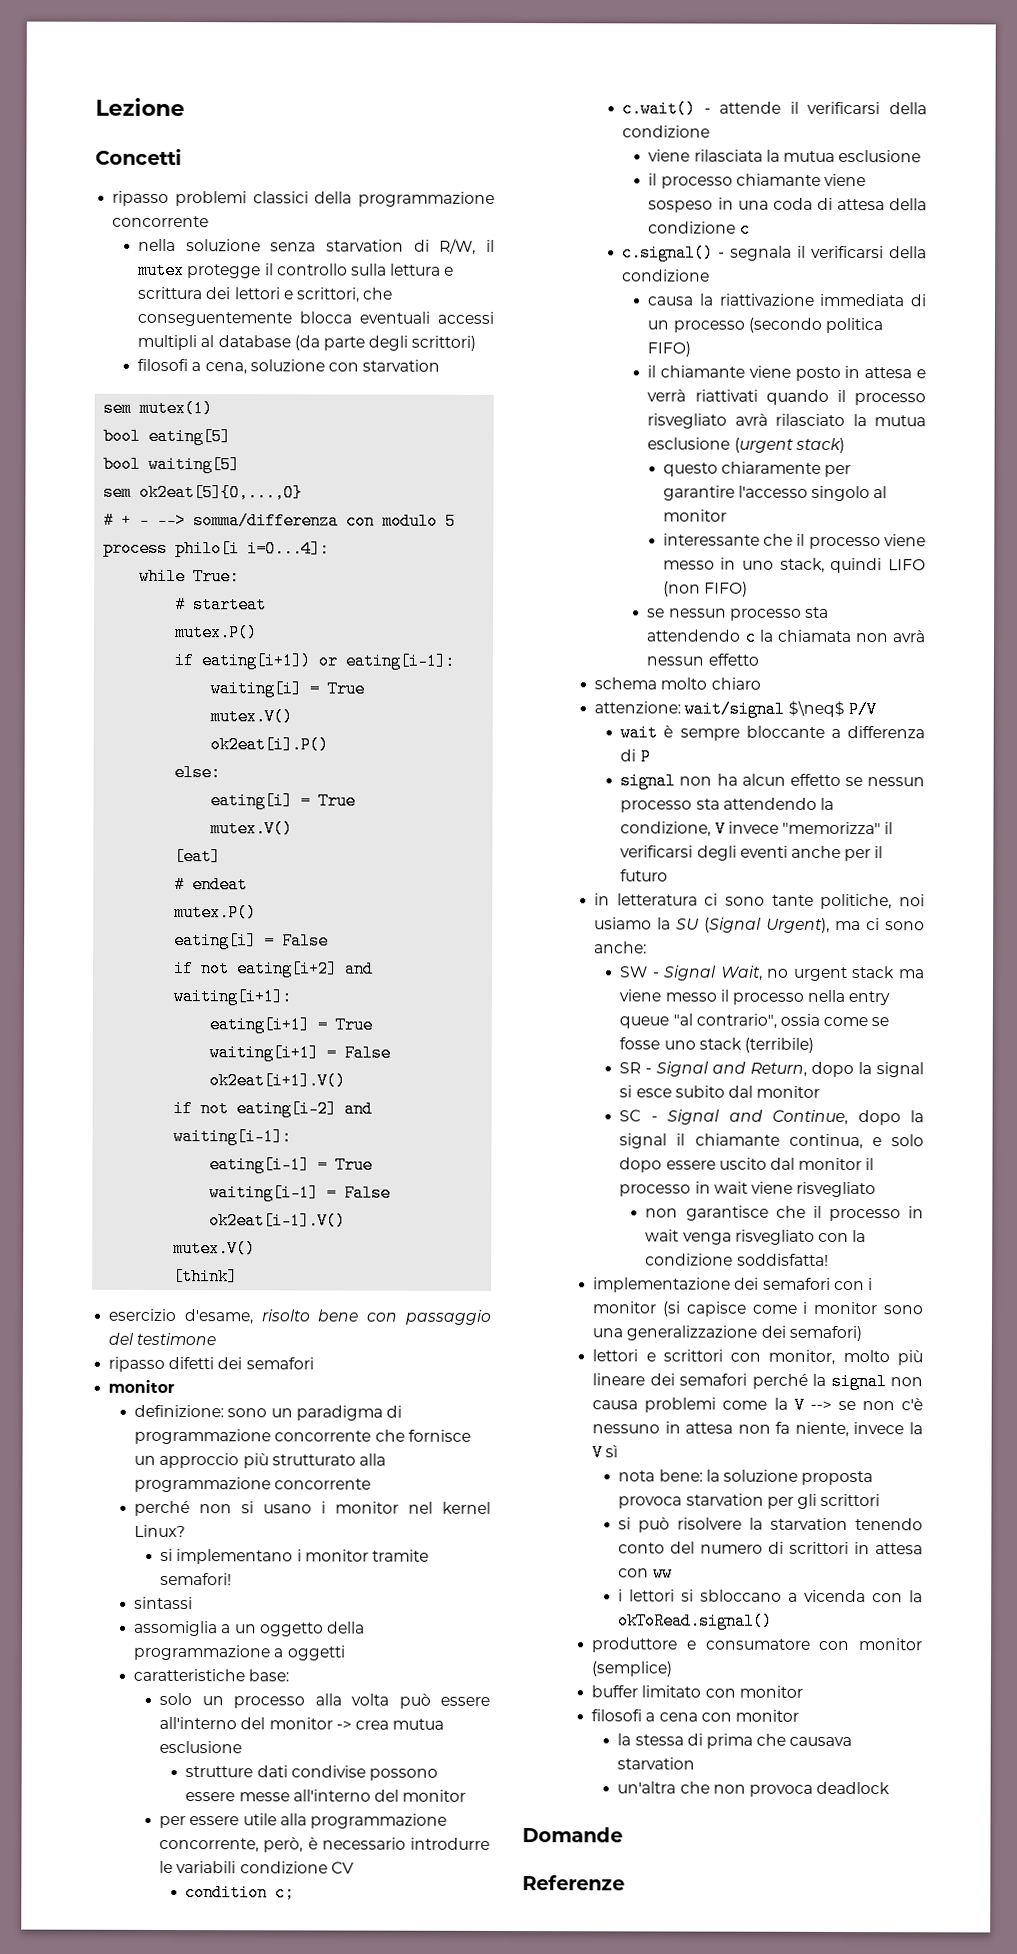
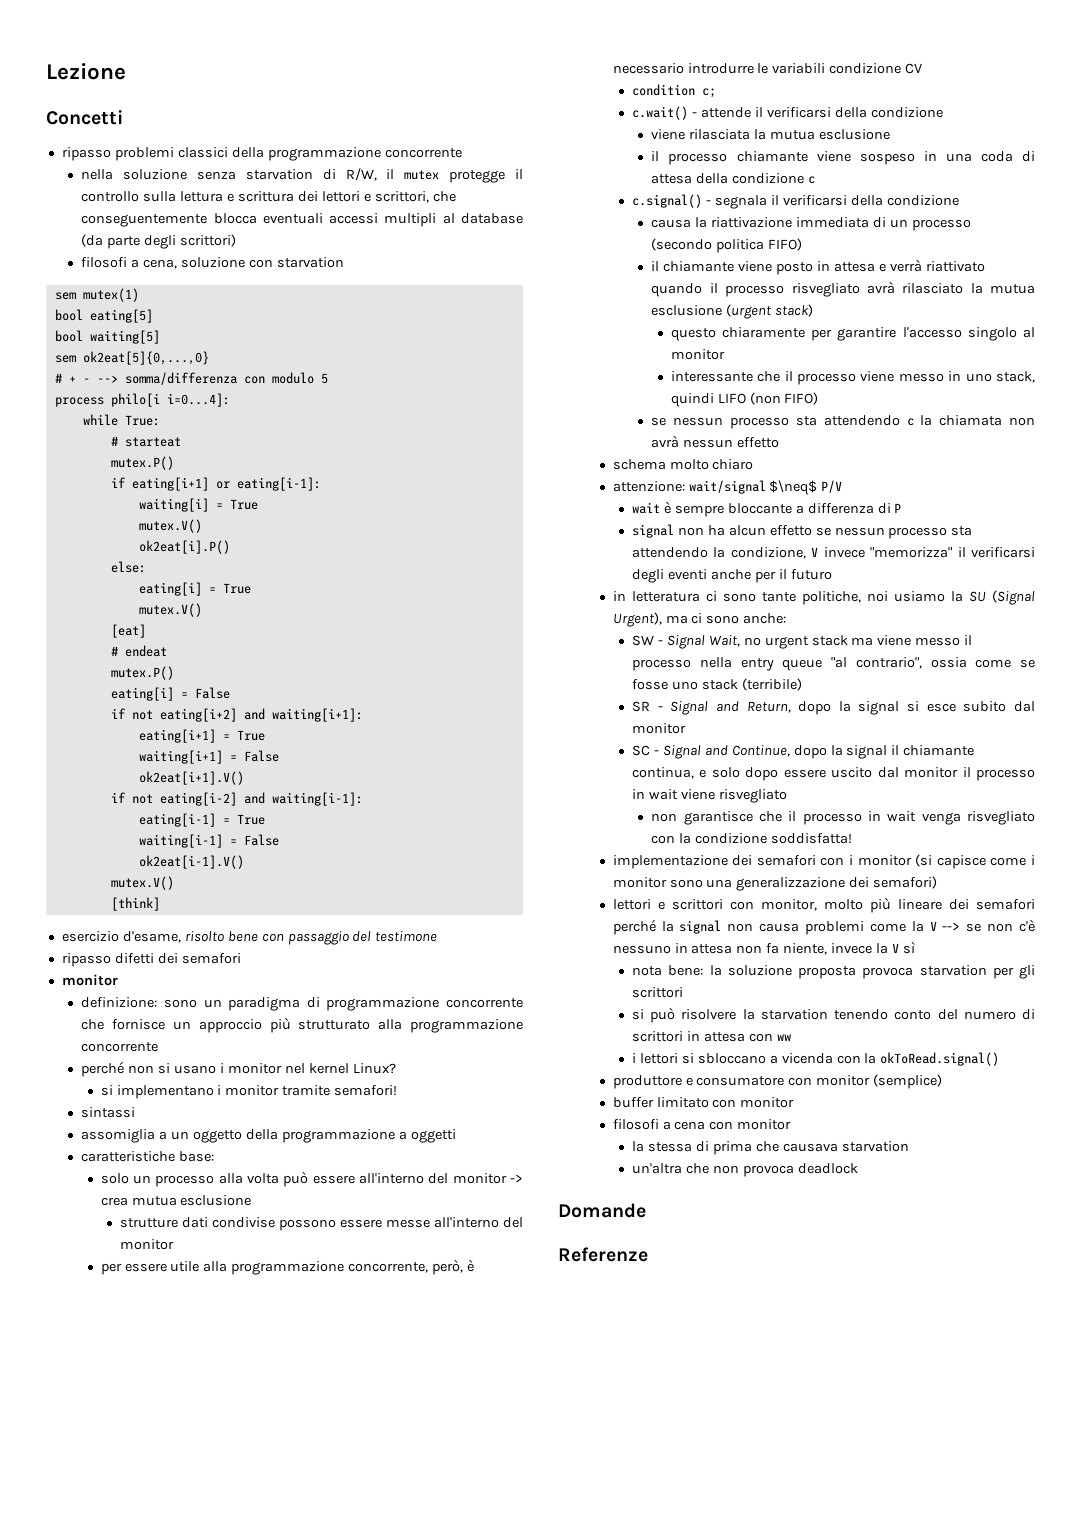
- if eating[i+1]) or eating[i-1]:
+ if eating[i+1] or eating[i-1]:
- il chiamante viene posto in attesa e verrà riattivati quando il processo risvegliato avrà rilasciato la mutua esclusione (urgent stack)
+ il chiamante viene posto in attesa e verrà riattivato quando il processo risvegliato avrà rilasciato la mutua esclusione (urgent stack)

